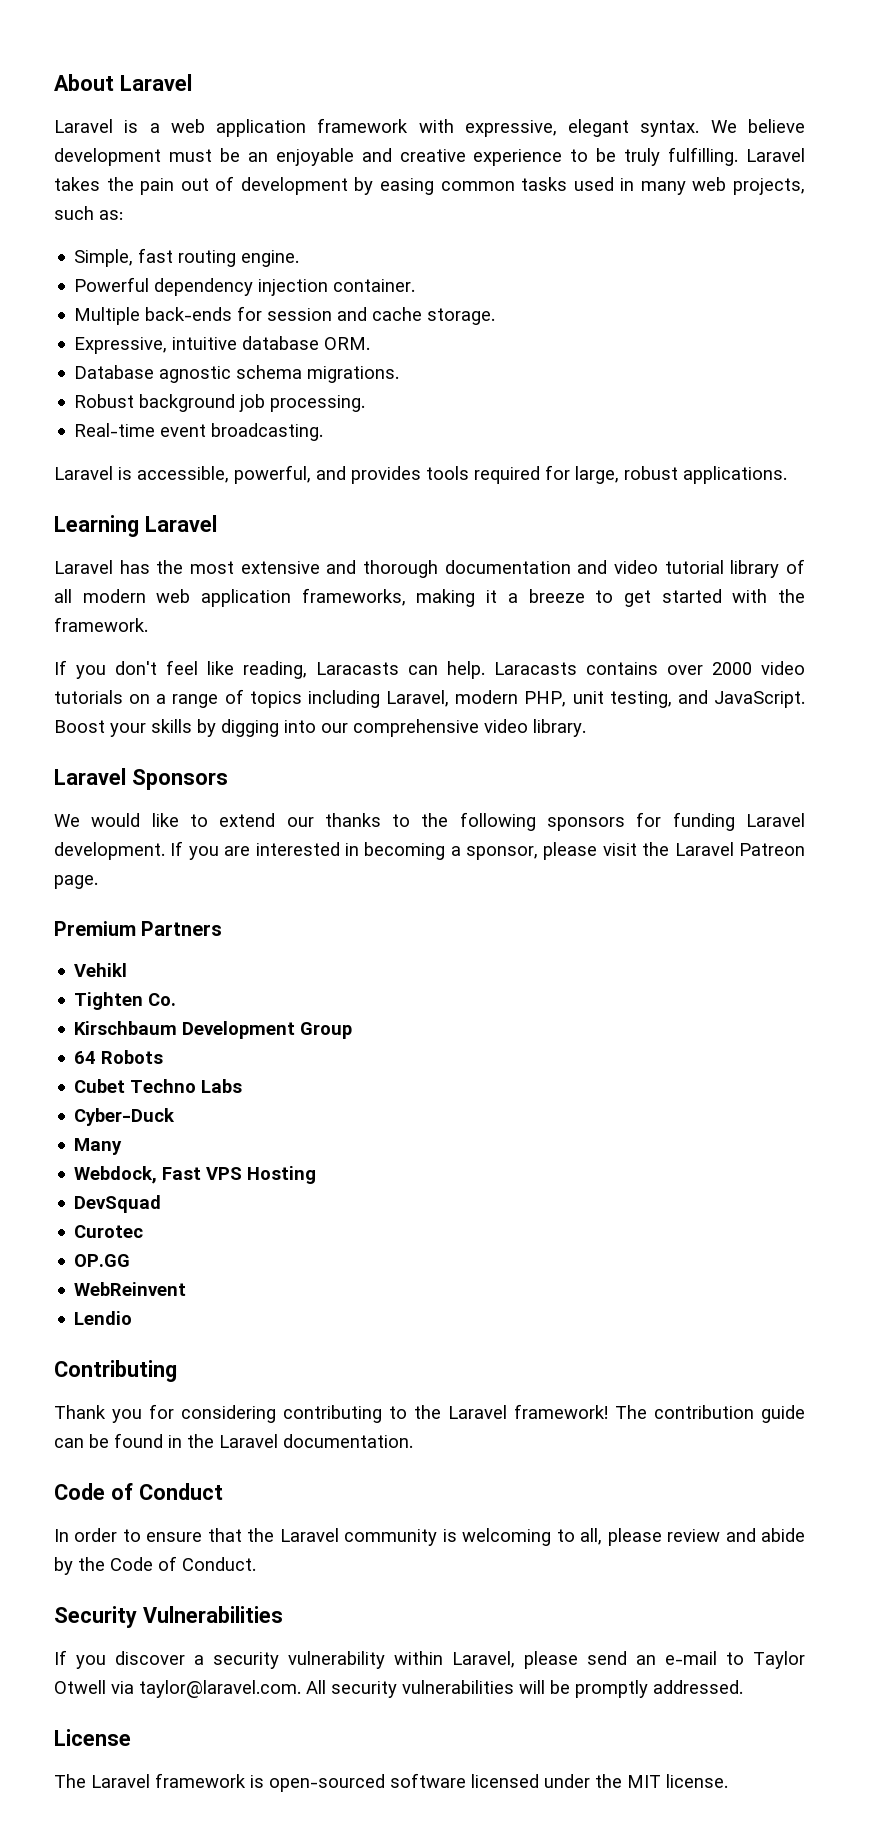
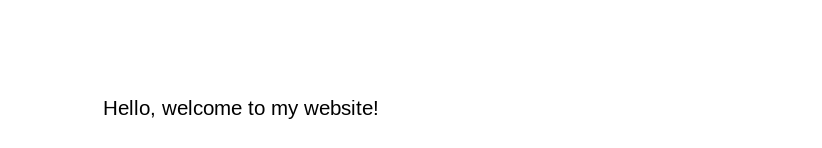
- About Laravel
- Laravel is a web application framework with expressive, elegant syntax. We believe development must be an enjoyable and creative experience to be truly fulfilling. Laravel takes the pain out of development by easing common tasks used in many web projects, such as:
- Simple, fast routing engine.
- Powerful dependency injection container.
- Multiple back-ends for session and cache storage.
- Expressive, intuitive database ORM.
- Database agnostic schema migrations.
- Robust background job processing.
- Real-time event broadcasting.
- Laravel is accessible, powerful, and provides tools required for large, robust applications.
- Learning Laravel
- Laravel has the most extensive and thorough documentation and video tutorial library of all modern web application frameworks, making it a breeze to get started with the framework.
- If you don't feel like reading, Laracasts can help. Laracasts contains over 2000 video tutorials on a range of topics including Laravel, modern PHP, unit testing, and JavaScript. Boost your skills by digging into our comprehensive video library.
- Laravel Sponsors
- We would like to extend our thanks to the following sponsors for funding Laravel development. If you are interested in becoming a sponsor, please visit the Laravel Patreon page.
- Premium Partners
- Vehikl
- Tighten Co.
- Kirschbaum Development Group
- 64 Robots
- Cubet Techno Labs
- Cyber-Duck
- Many
- Webdock, Fast VPS Hosting
- DevSquad
- Curotec
- OP.GG
- WebReinvent
- Lendio
- Contributing
- Thank you for considering contributing to the Laravel framework! The contribution guide can be found in the Laravel documentation.
- Code of Conduct
- In order to ensure that the Laravel community is welcoming to all, please review and abide by the Code of Conduct.
- Security Vulnerabilities
- If you discover a security vulnerability within Laravel, please send an e-mail to Taylor Otwell via taylor@laravel.com. All security vulnerabilities will be promptly addressed.
- License
- The Laravel framework is open-sourced software licensed under the MIT license.
+ Hello, welcome to my website!

